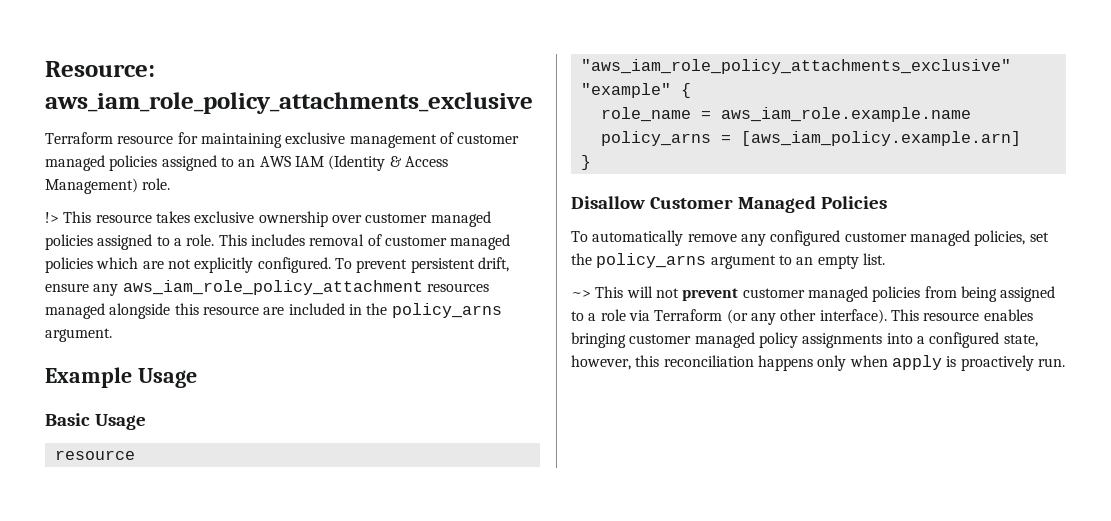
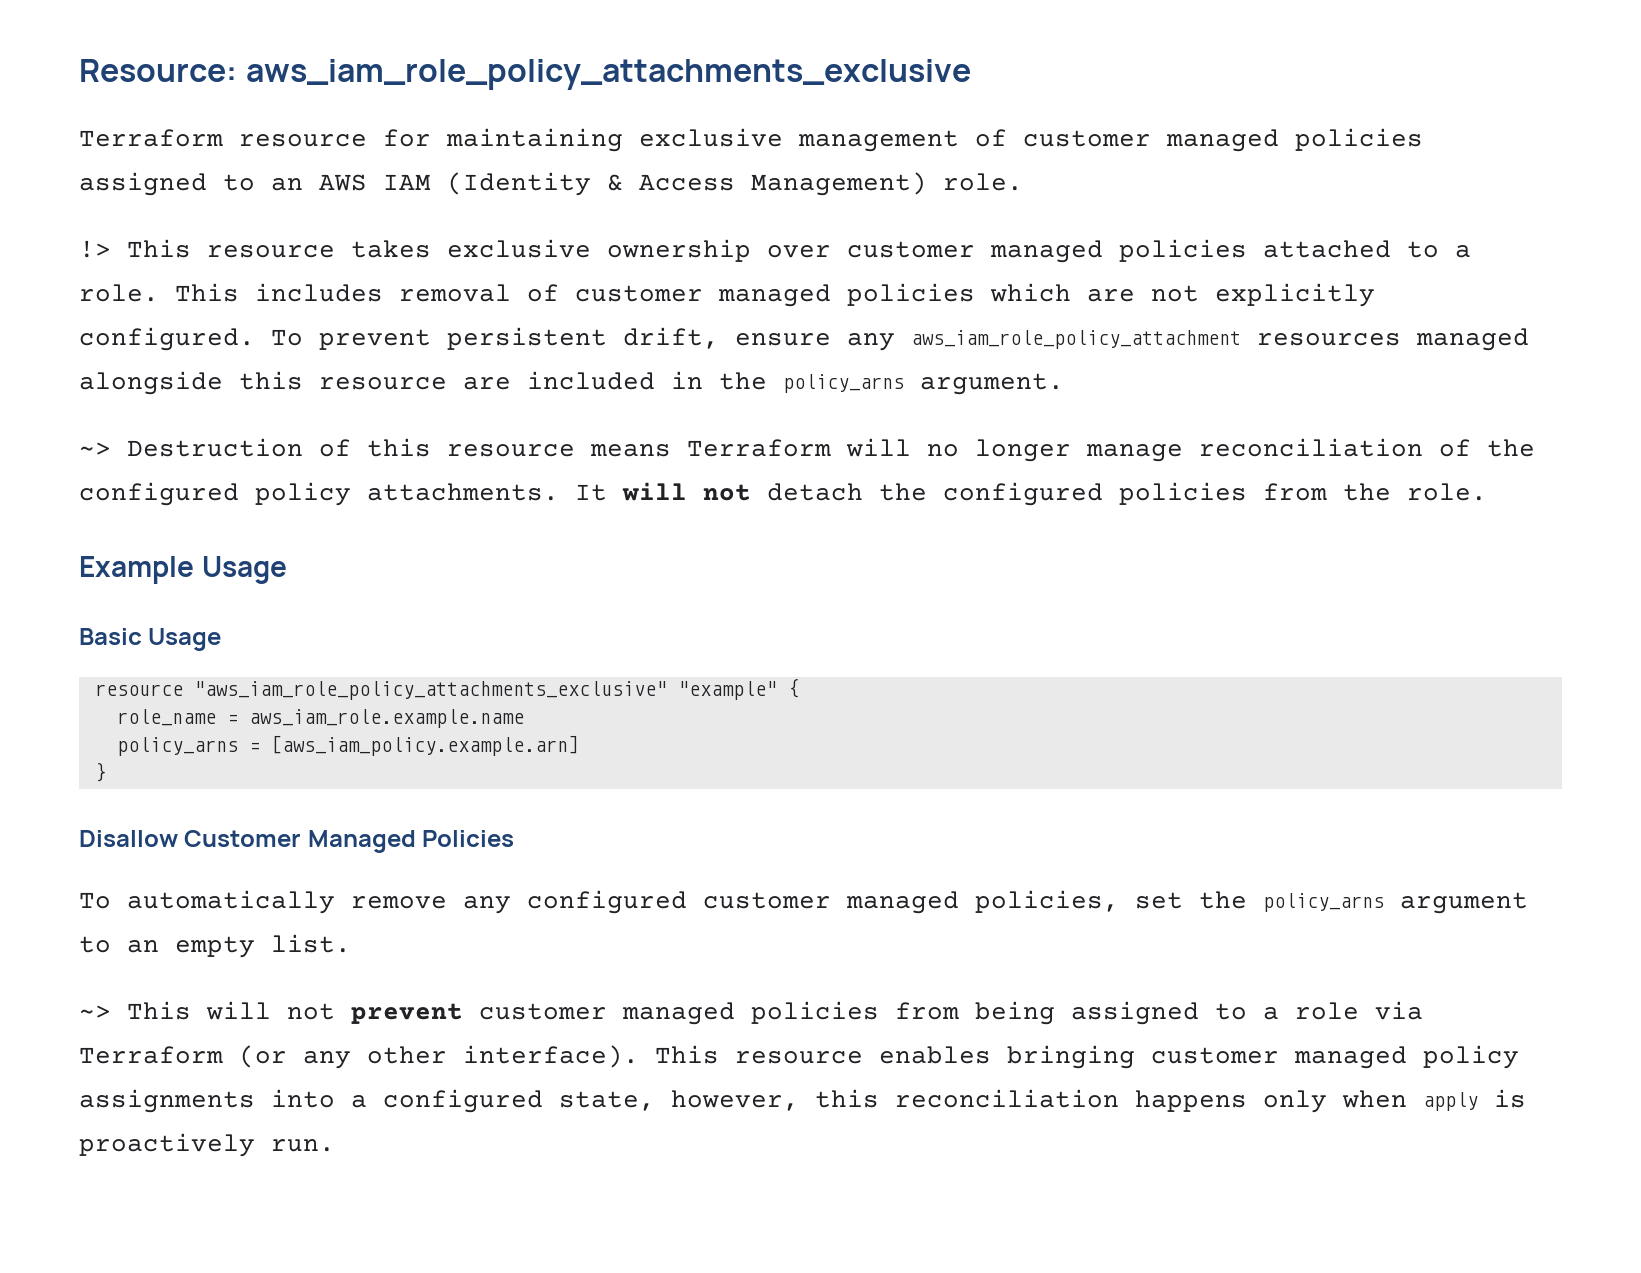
- !> This resource takes exclusive ownership over customer managed policies assigned to a role.
+ !> This resource takes exclusive ownership over customer managed policies attached to a role.
+ ~> Destruction of this resource means Terraform will no longer manage reconciliation of the configured policy attachments. It will not detach the configured policies from the role.

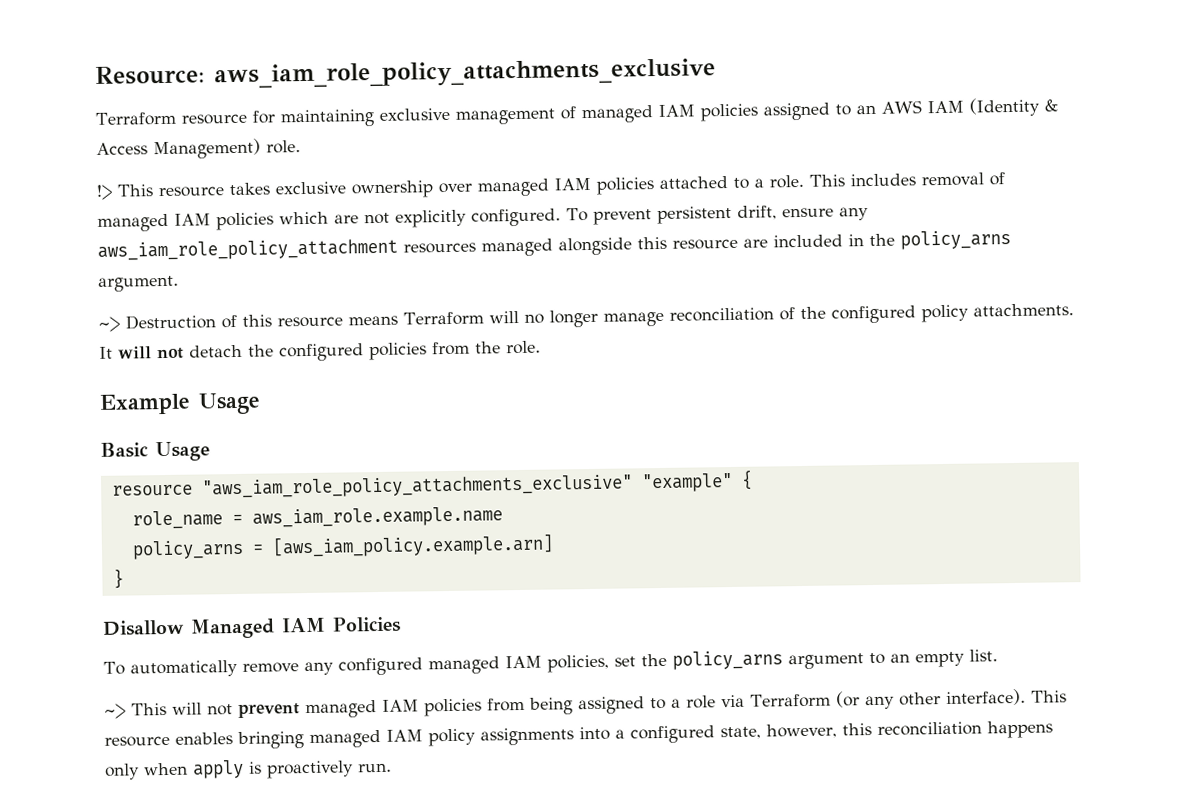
- Terraform resource for maintaining exclusive management of customer managed policies assigned to an AWS IAM (Identity & Access Management) role.
+ Terraform resource for maintaining exclusive management of managed IAM policies assigned to an AWS IAM (Identity & Access Management) role.
- !> This resource takes exclusive ownership over customer managed policies attached to a role.
+ !> This resource takes exclusive ownership over managed IAM policies attached to a role.
- This includes removal of customer managed policies which are not explicitly configured.
+ This includes removal of managed IAM policies which are not explicitly configured.
- Disallow Customer Managed Policies
+ Disallow Managed IAM Policies
- To automatically remove any configured customer managed policies, set the policy_arns argument to an empty list.
+ To automatically remove any configured managed IAM policies, set the policy_arns argument to an empty list.
- ~> This will not prevent customer managed policies from being assigned to a role via Terraform (or any other interface).
+ ~> This will not prevent managed IAM policies from being assigned to a role via Terraform (or any other interface).
- This resource enables bringing customer managed policy assignments into a configured state, however, this reconciliation happens only when apply is proactively run.
+ This resource enables bringing managed IAM policy assignments into a configured state, however, this reconciliation happens only when apply is proactively run.

